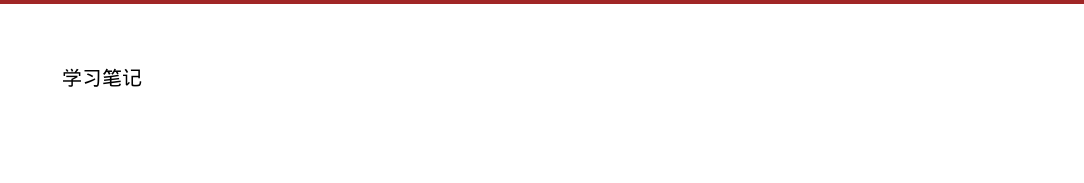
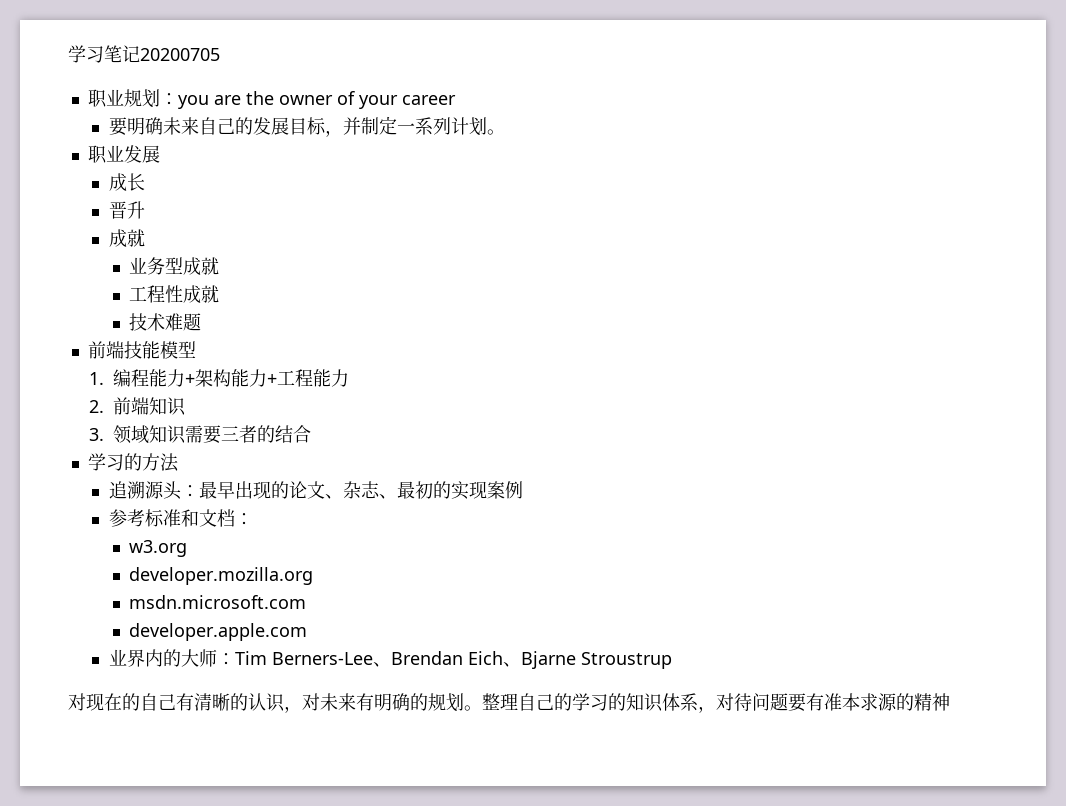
- 学习笔记
+ 学习笔记20200705
+ 职业规划：you are the owner of your career
+ 要明确未来自己的发展目标，并制定一系列计划。
+ 职业发展
+ 成长
+ 晋升
+ 成就
+ 业务型成就
+ 工程性成就
+ 技术难题
+ 前端技能模型
+ 1.编程能力+架构能力+工程能力
+ 2.前端知识
+ 3.领域知识需要三者的结合
+ 学习的方法
+ 追溯源头：最早出现的论文、杂志、最初的实现案例
+ 参考标准和文档：
+ w3.org
+ developer.mozilla.org
+ msdn.microsoft.com
+ developer.apple.com
+ 业界内的大师：Tim Berners-Lee、Brendan Eich、Bjarne Stroustrup
+ 对现在的自己有清晰的认识，对未来有明确的规划。整理自己的学习的知识体系，对待问题要有准本求源的精神

